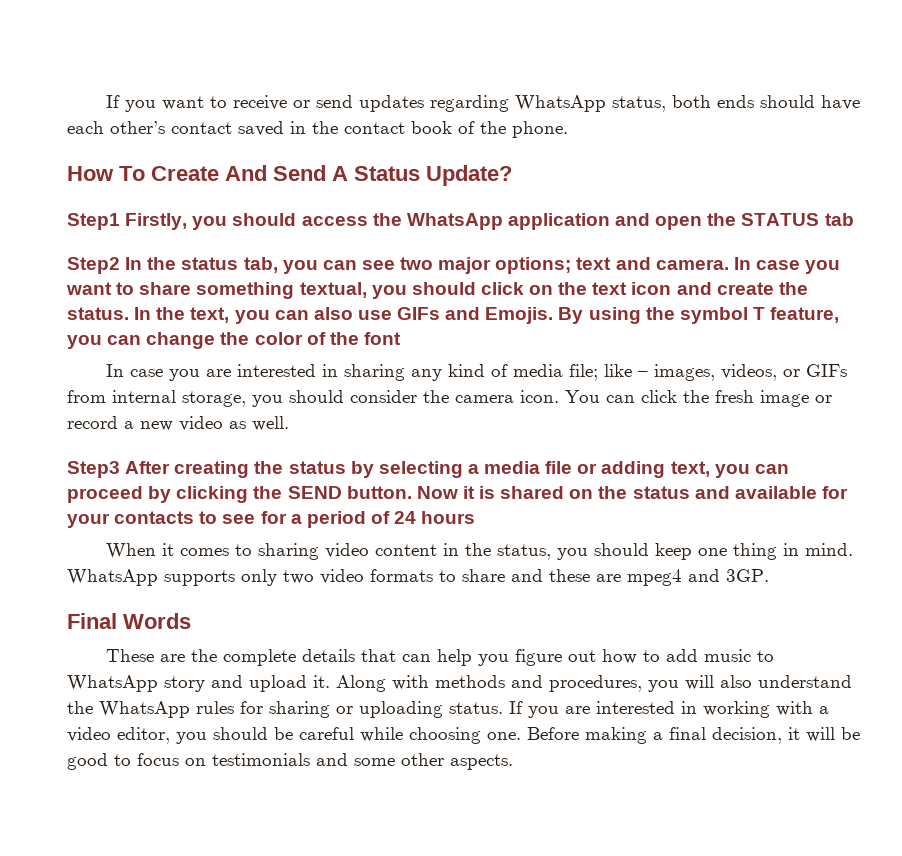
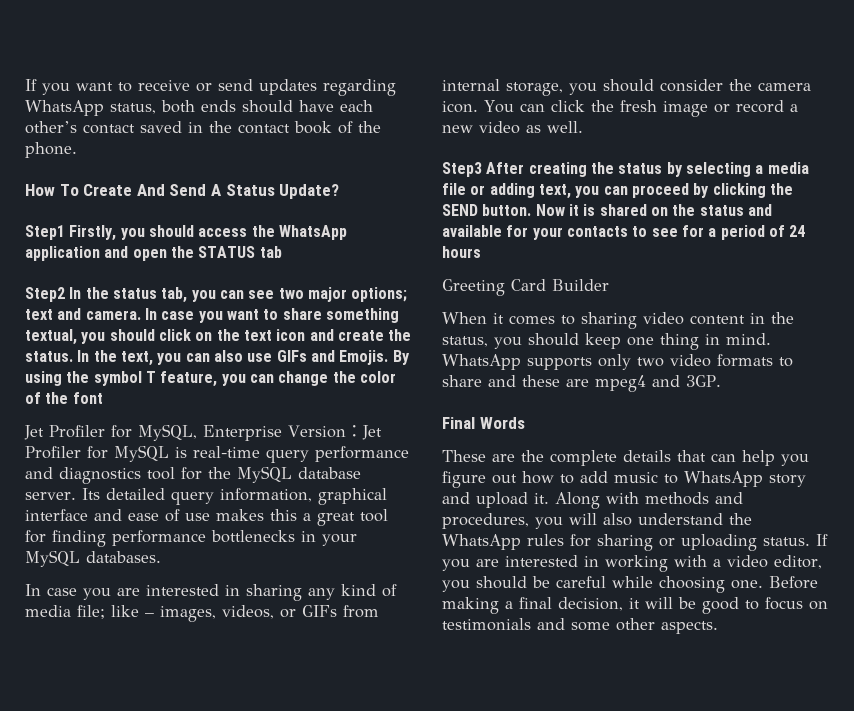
+ Jet Profiler for MySQL, Enterprise Version：Jet Profiler for MySQL is real-time query performance and diagnostics tool for the MySQL database server. Its detailed query information, graphical interface and ease of use makes this a great tool for finding performance bottlenecks in your MySQL databases.
+ Greeting Card Builder

